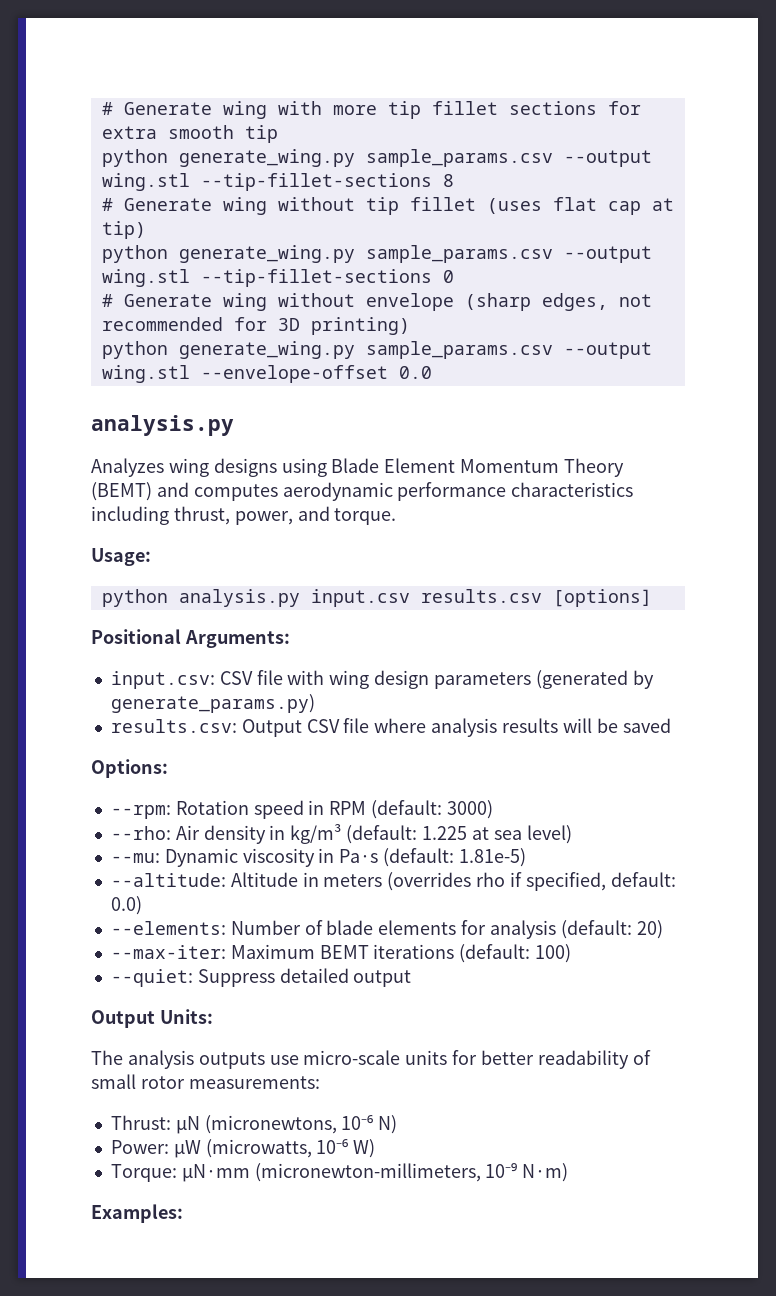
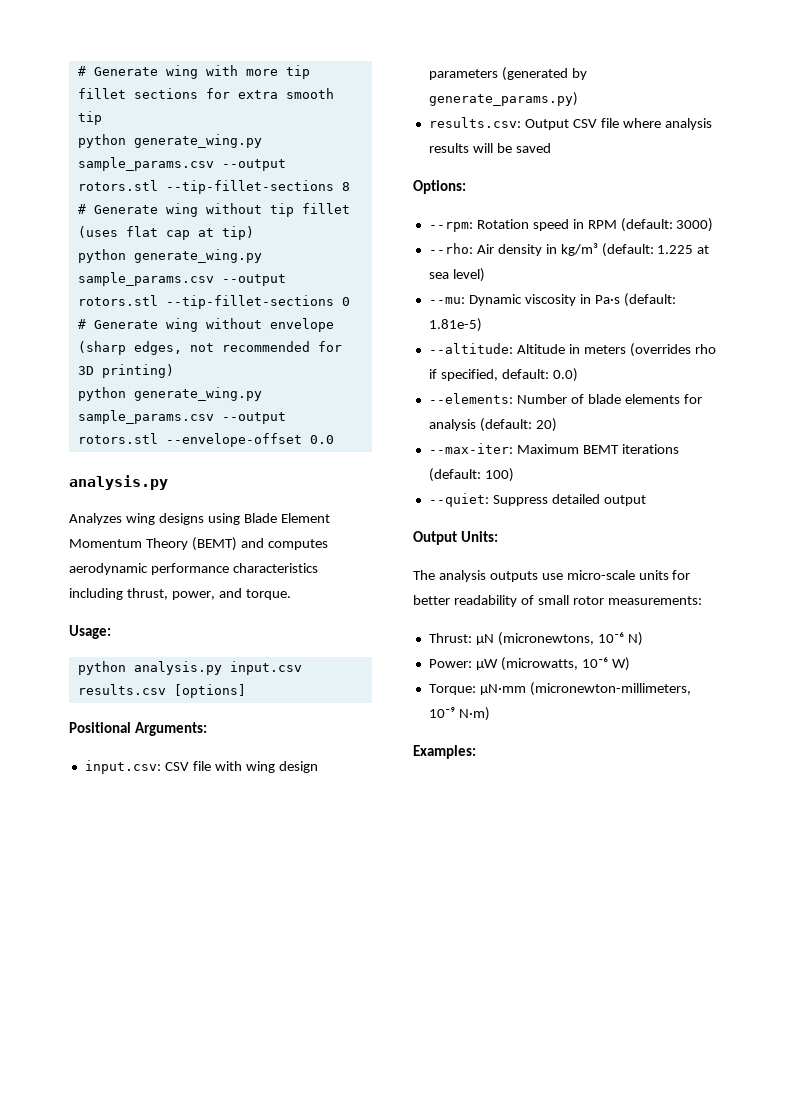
- python generate_wing.py sample_params.csv --output wing.stl --tip-fillet-sections 8
+ python generate_wing.py sample_params.csv --output rotors.stl --tip-fillet-sections 8
- python generate_wing.py sample_params.csv --output wing.stl --tip-fillet-sections 0
+ python generate_wing.py sample_params.csv --output rotors.stl --tip-fillet-sections 0
- python generate_wing.py sample_params.csv --output wing.stl --envelope-offset 0.0
+ python generate_wing.py sample_params.csv --output rotors.stl --envelope-offset 0.0

